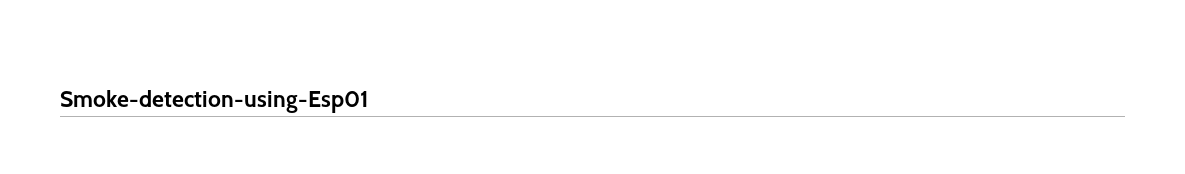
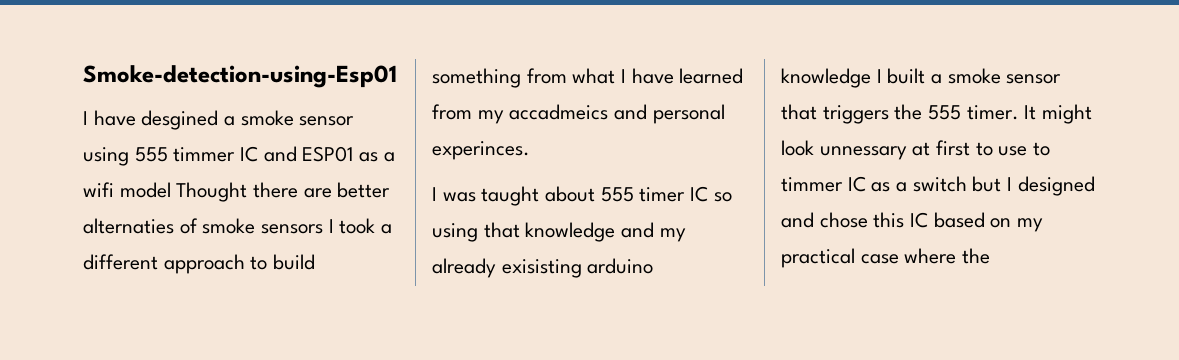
+ I have desgined a smoke sensor using 555 timmer IC and ESP01 as a wifi model Thought there are better alternaties of smoke sensors I took a different approach to build something from what I have learned from my accadmeics and personal experinces.
+ I was taught about 555 timer IC so using that knowledge and my already exisisting arduino knowledge I built a smoke sensor that triggers the 555 timer. It might look unnessary at first to use to timmer IC as a switch but I designed and chose this IC based on my practical case where the

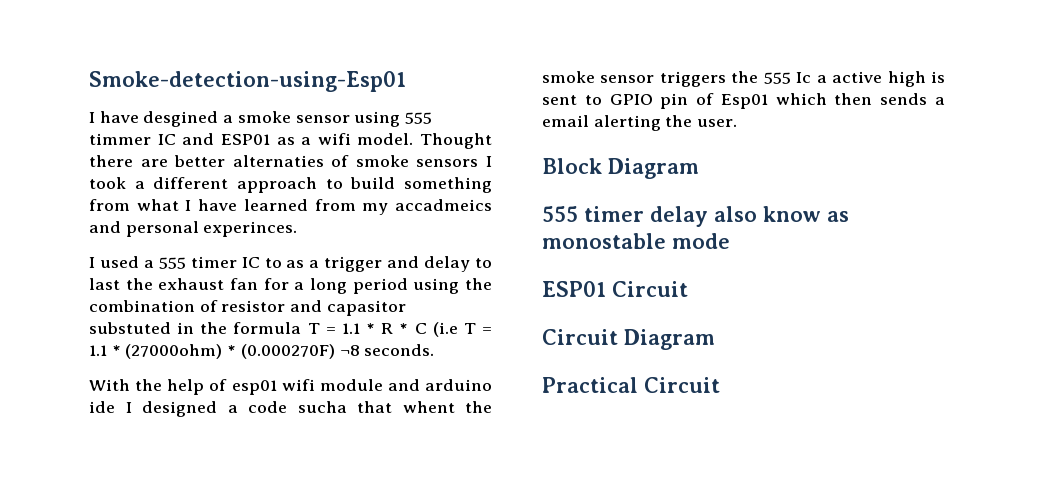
- I have desgined a smoke sensor using 555 timmer IC and ESP01 as a wifi model Thought there are better alternaties of smoke sensors I took a different approach to build something from what I have learned from my accadmeics and personal experinces.
+ I have desgined a smoke sensor using 555 timmer IC and ESP01 as a wifi model. Thought there are better alternaties of smoke sensors I took a different approach to build something from what I have learned from my accadmeics and personal experinces.
- I was taught about 555 timer IC so using that knowledge and my already exisisting arduino knowledge I built a smoke sensor that triggers the 555 timer. It might look unnessary at first to use to timmer IC as a switch but I designed and chose this IC based on my practical case where the
+ I used a 555 timer IC to as a trigger and delay to last the exhaust fan for a long period using the combination of resistor and capasitor substuted in the formula T = 1.1 * R * C (i.e T = 1.1 * (27000ohm) * (0.000270F) ¬8 seconds.
+ With the help of esp01 wifi module and arduino ide I designed a code sucha that whent the smoke sensor triggers the 555 Ic a active high is sent to GPIO pin of Esp01 which then sends a email alerting the user.
+ Block Diagram
+ 555 timer delay also know as monostable mode
+ ESP01 Circuit
+ Circuit Diagram
+ Practical Circuit

